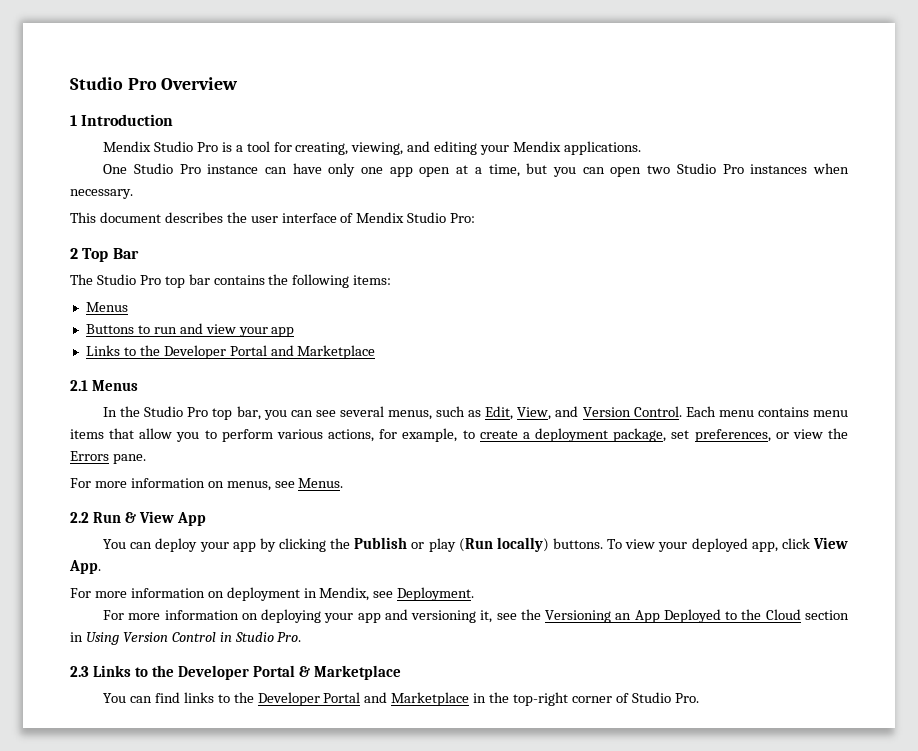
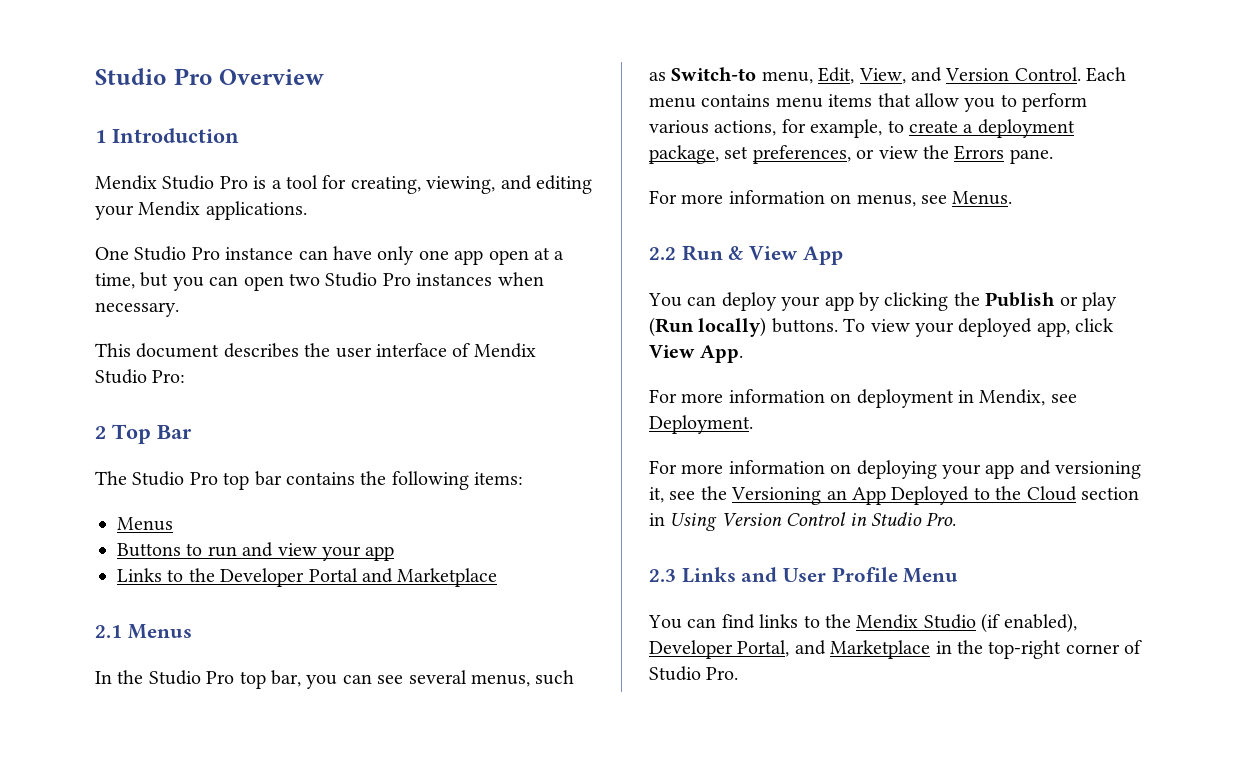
- In the Studio Pro top bar, you can see several menus, such as Edit, View, and Version Control.
+ In the Studio Pro top bar, you can see several menus, such as Switch-to menu, Edit, View, and Version Control.
- 2.3 Links to the Developer Portal & Marketplace
+ 2.3 Links and User Profile Menu
- You can find links to the Developer Portal and Marketplace in the top-right corner of Studio Pro.
+ You can find links to the Mendix Studio (if enabled), Developer Portal, and Marketplace in the top-right corner of Studio Pro.

